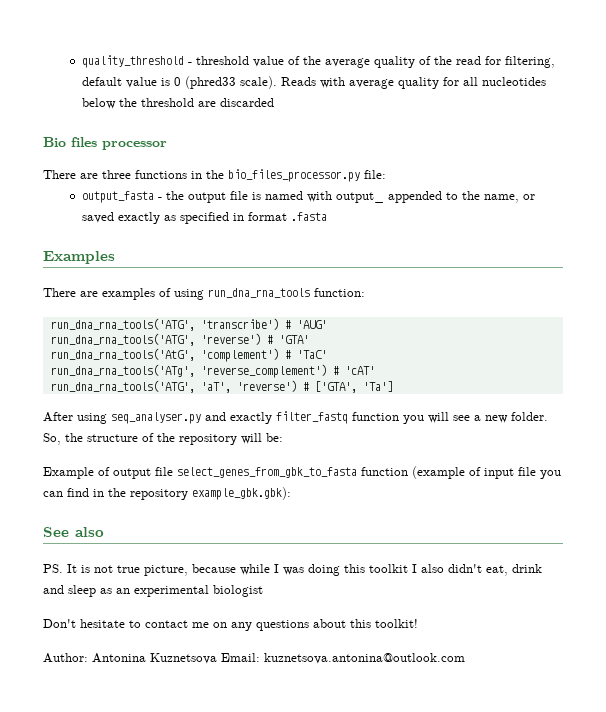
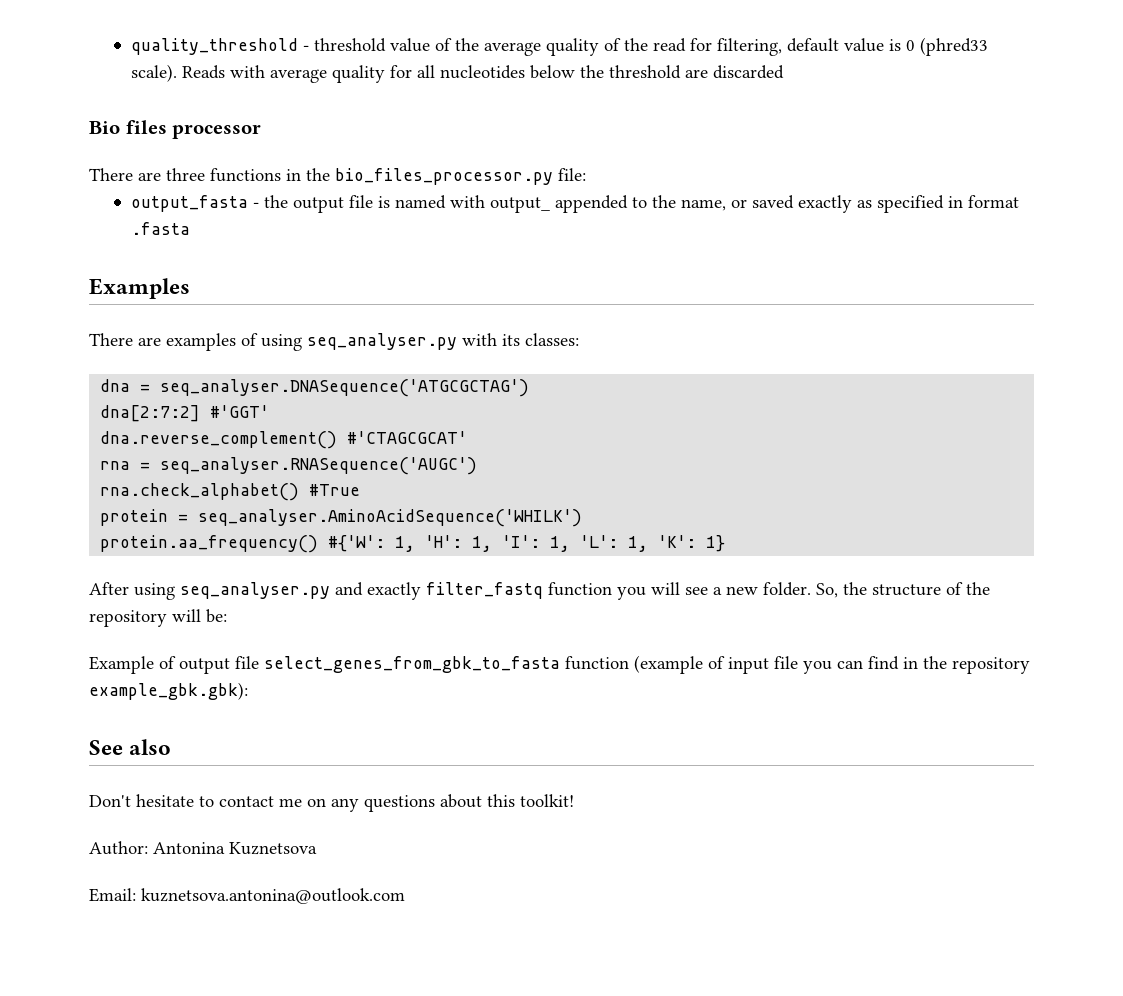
- There are examples of using run_dna_rna_tools function:
- run_dna_rna_tools('ATG', 'transcribe') # 'AUG'
- run_dna_rna_tools('ATG', 'reverse') # 'GTA'
- run_dna_rna_tools('AtG', 'complement') # 'TaC'
- run_dna_rna_tools('ATg', 'reverse_complement') # 'cAT'
- run_dna_rna_tools('ATG', 'aT', 'reverse') # ['GTA', 'Ta']
+ There are examples of using seq_analyser.py with its classes:
+ dna = seq_analyser.DNASequence('ATGCGCTAG')
+ dna[2:7:2] #'GGT'
+ dna.reverse_complement() #'CTAGCGCAT'
+ rna = seq_analyser.RNASequence('AUGC')
+ rna.check_alphabet() #True
+ protein = seq_analyser.AminoAcidSequence('WHILK')
+ protein.aa_frequency() #{'W': 1, 'H': 1, 'I': 1, 'L': 1, 'K': 1}
- PS. It is not true picture, because while I was doing this toolkit I also didn't eat, drink and sleep as an experimental biologist
- Author: Antonina Kuznetsova Email: kuznetsova.antonina@outlook.com
+ Author: Antonina Kuznetsova
+ Email: kuznetsova.antonina@outlook.com

